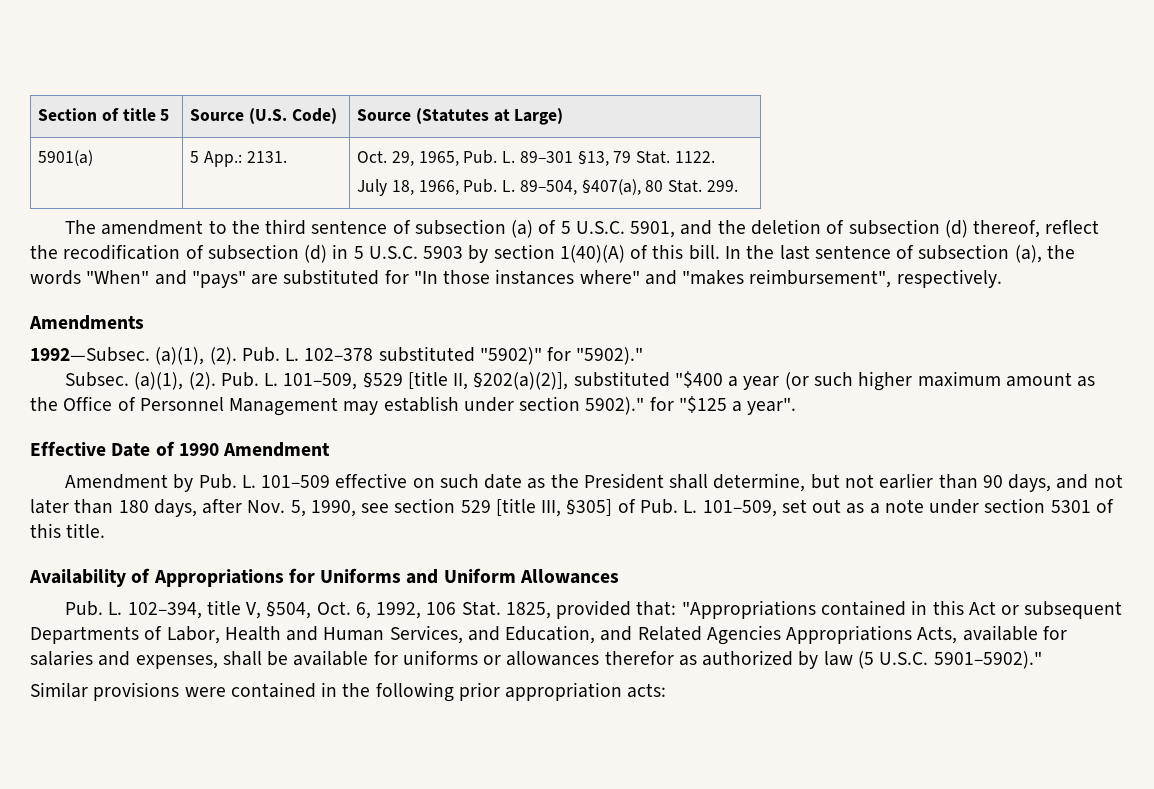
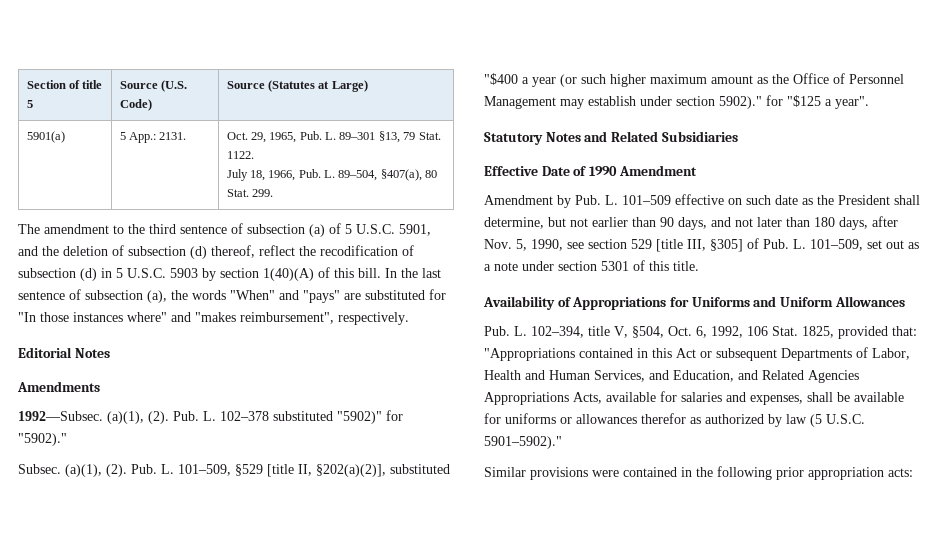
+ Editorial Notes
+ Statutory Notes and Related Subsidiaries

